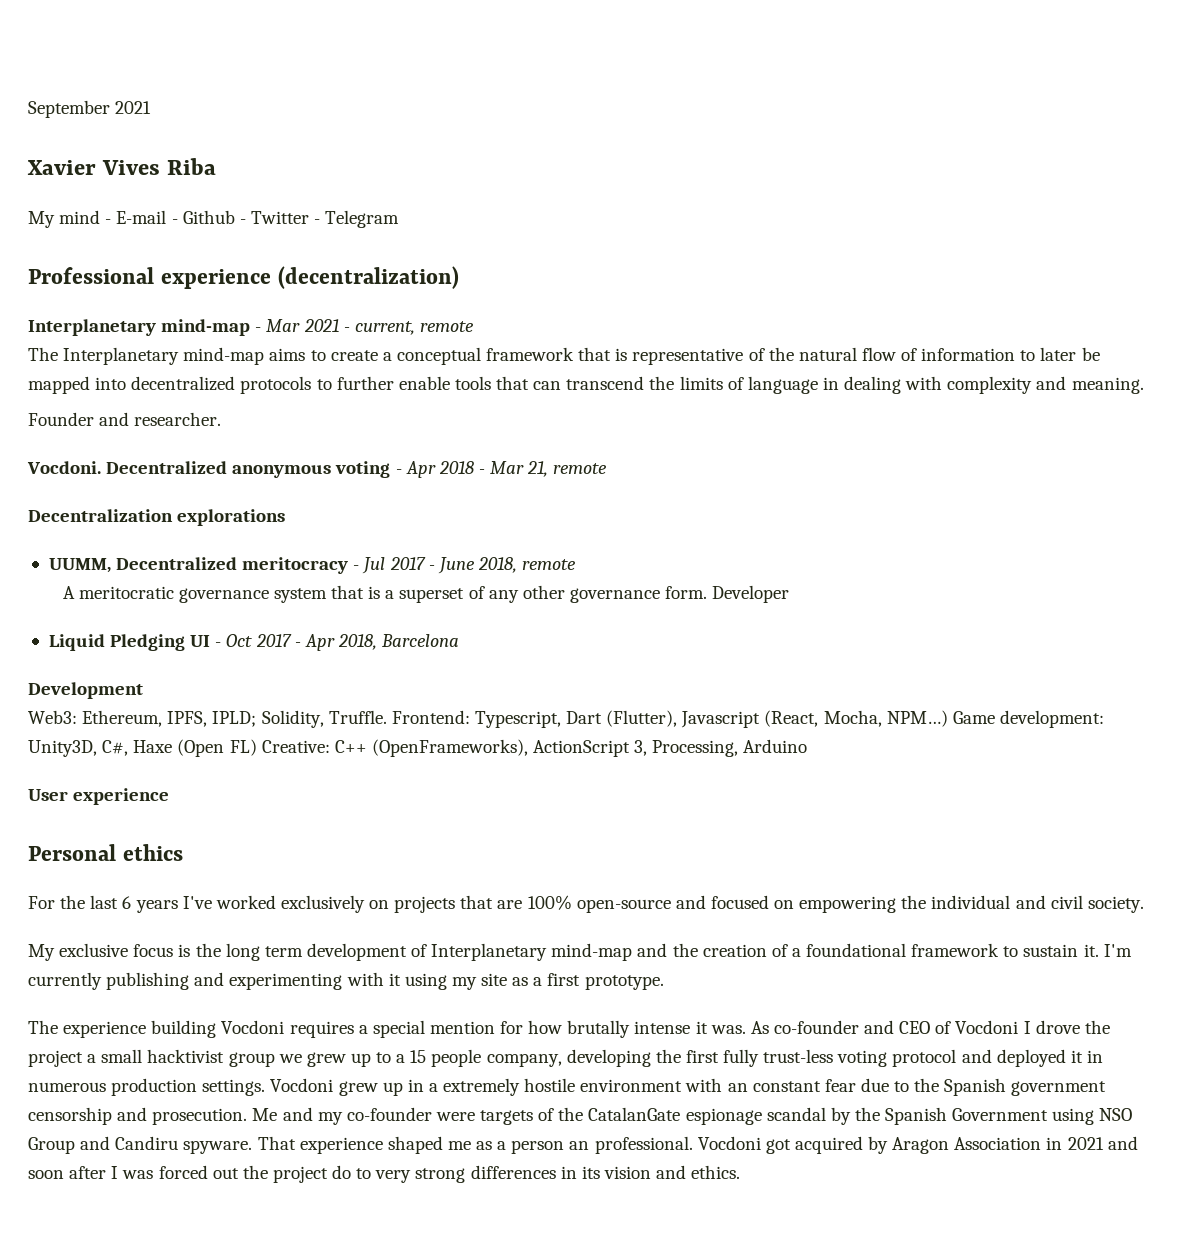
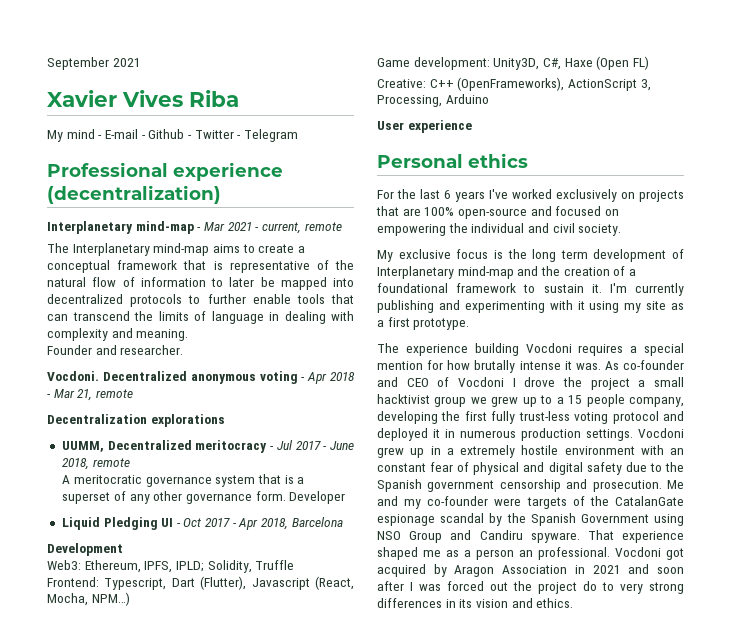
- Web3: Ethereum, IPFS, IPLD; Solidity, Truffle. Frontend: Typescript, Dart (Flutter), Javascript (React, Mocha, NPM…) Game development: Unity3D, C#, Haxe (Open FL) Creative: C++ (OpenFrameworks), ActionScript 3, Processing, Arduino
+ Web3: Ethereum, IPFS, IPLD; Solidity, Truffle
+ Frontend: Typescript, Dart (Flutter), Javascript (React, Mocha, NPM…)
+ Game development: Unity3D, C#, Haxe (Open FL)
+ Creative: C++ (OpenFrameworks), ActionScript 3, Processing, Arduino
- Vocdoni grew up in a extremely hostile environment with an constant fear due to the Spanish government censorship and prosecution.
+ Vocdoni grew up in a extremely hostile environment with an constant fear of physical and digital safety due to the Spanish government censorship and prosecution.

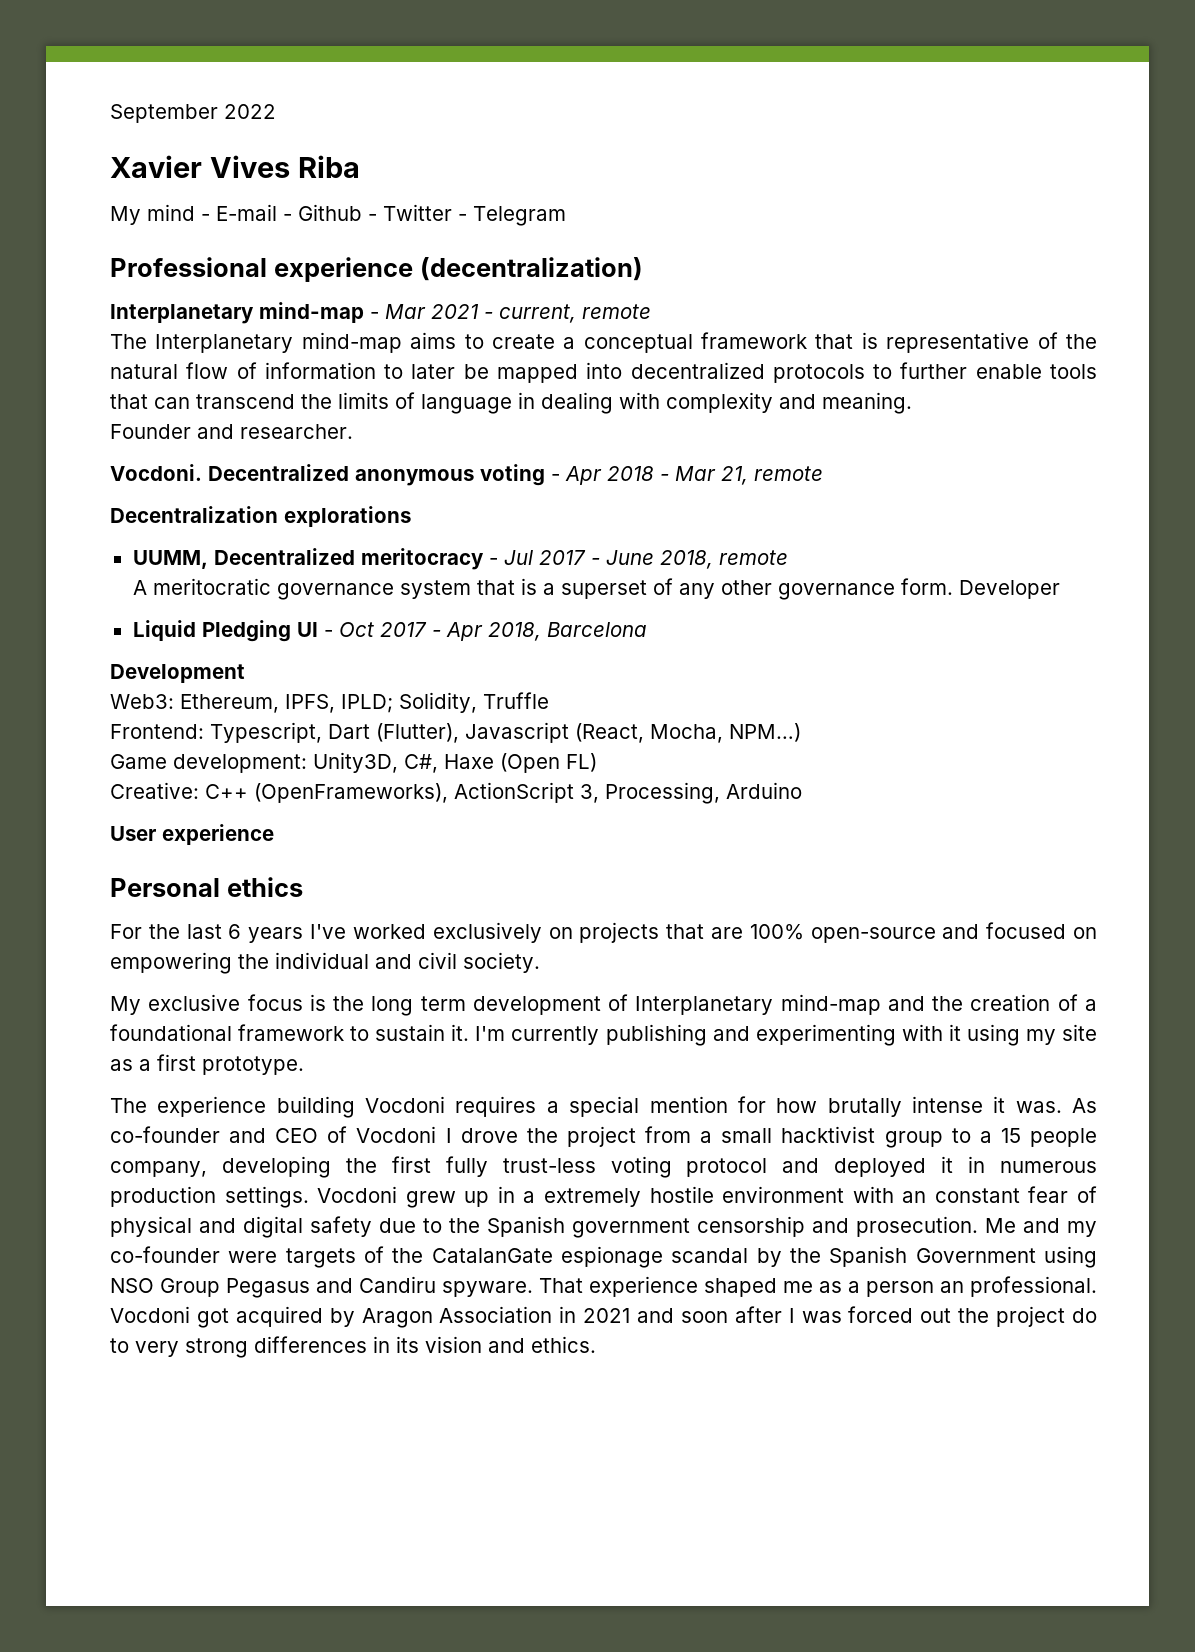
- September 2021
+ September 2022
- As co-founder and CEO of Vocdoni I drove the project a small hacktivist group we grew up to a 15 people company, developing the first fully trust-less voting protocol and deployed it in numerous production settings.
+ As co-founder and CEO of Vocdoni I drove the project from a small hacktivist group to a 15 people company, developing the first fully trust-less voting protocol and deployed it in numerous production settings.
- Me and my co-founder were targets of the CatalanGate espionage scandal by the Spanish Government using NSO Group and Candiru spyware.
+ Me and my co-founder were targets of the CatalanGate espionage scandal by the Spanish Government using NSO Group Pegasus and Candiru spyware.

